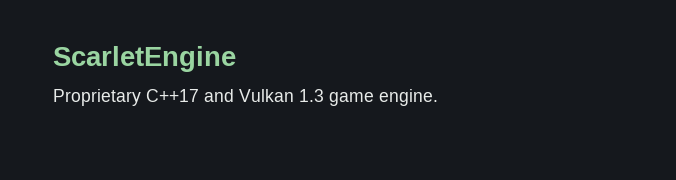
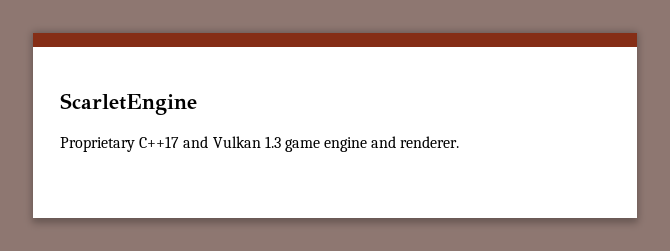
- Proprietary C++17 and Vulkan 1.3 game engine.
+ Proprietary C++17 and Vulkan 1.3 game engine and renderer.

